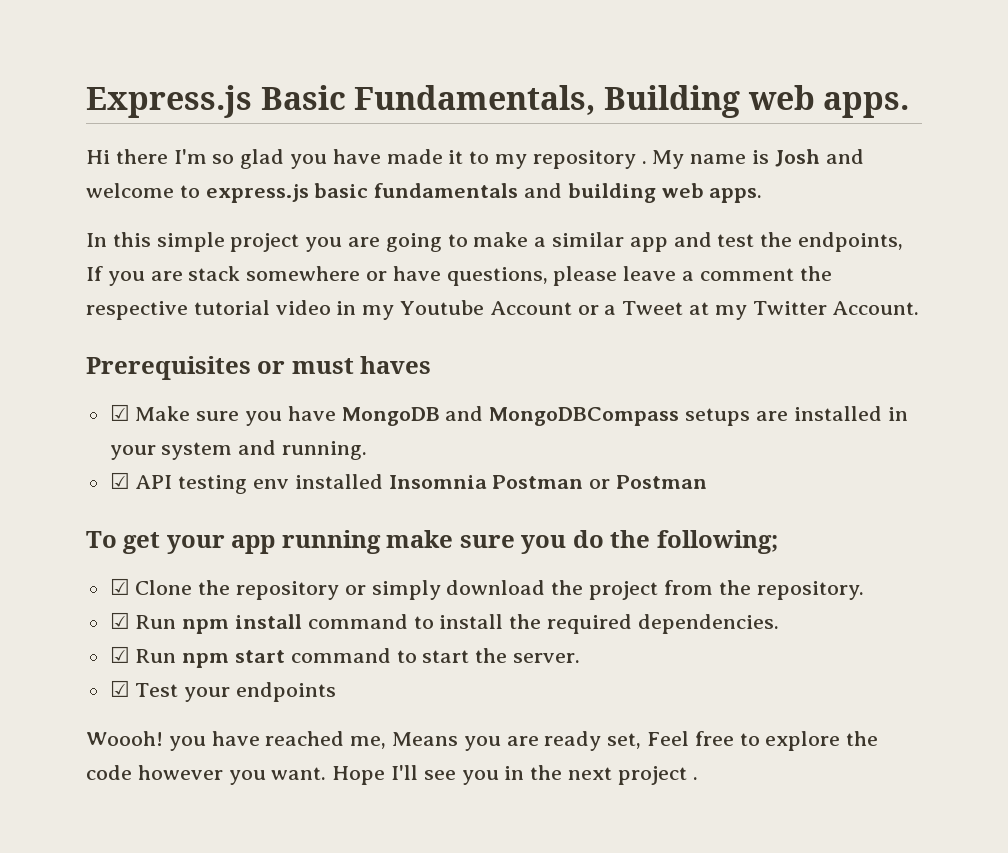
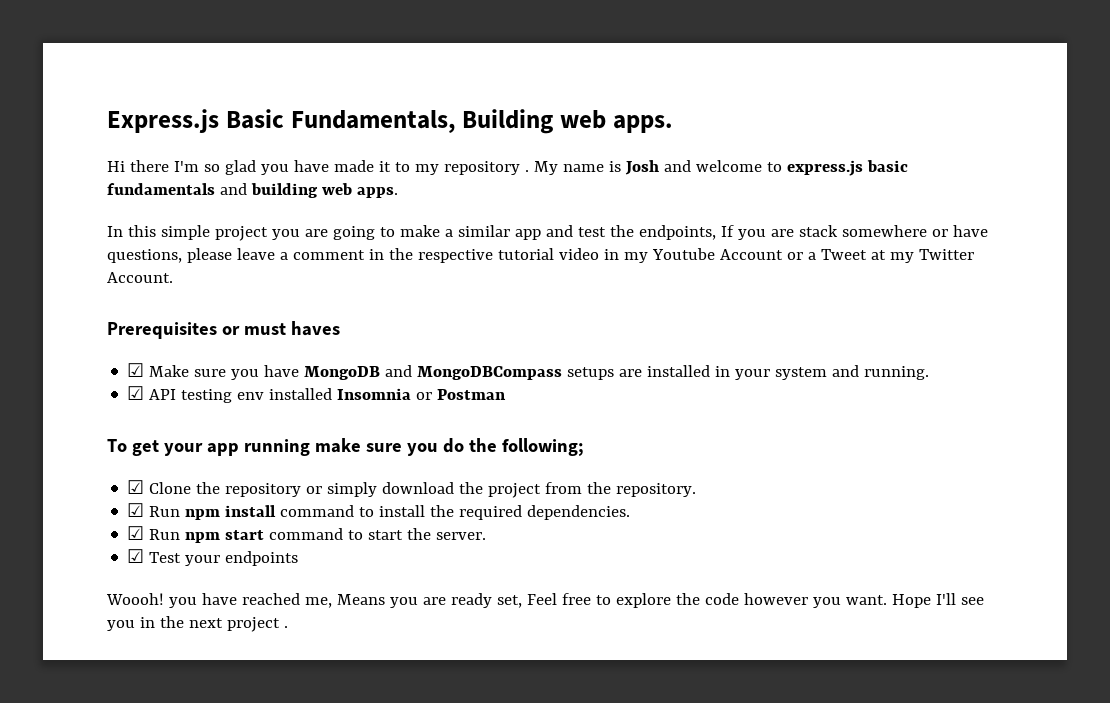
- In this simple project you are going to make a similar app and test the endpoints, If you are stack somewhere or have questions, please leave a comment the respective tutorial video in my Youtube Account or a Tweet at my Twitter Account.
+ In this simple project you are going to make a similar app and test the endpoints, If you are stack somewhere or have questions, please leave a comment in the respective tutorial video in my Youtube Account or a Tweet at my Twitter Account.
- ☑ API testing env installed Insomnia Postman or Postman
+ ☑ API testing env installed Insomnia or Postman

